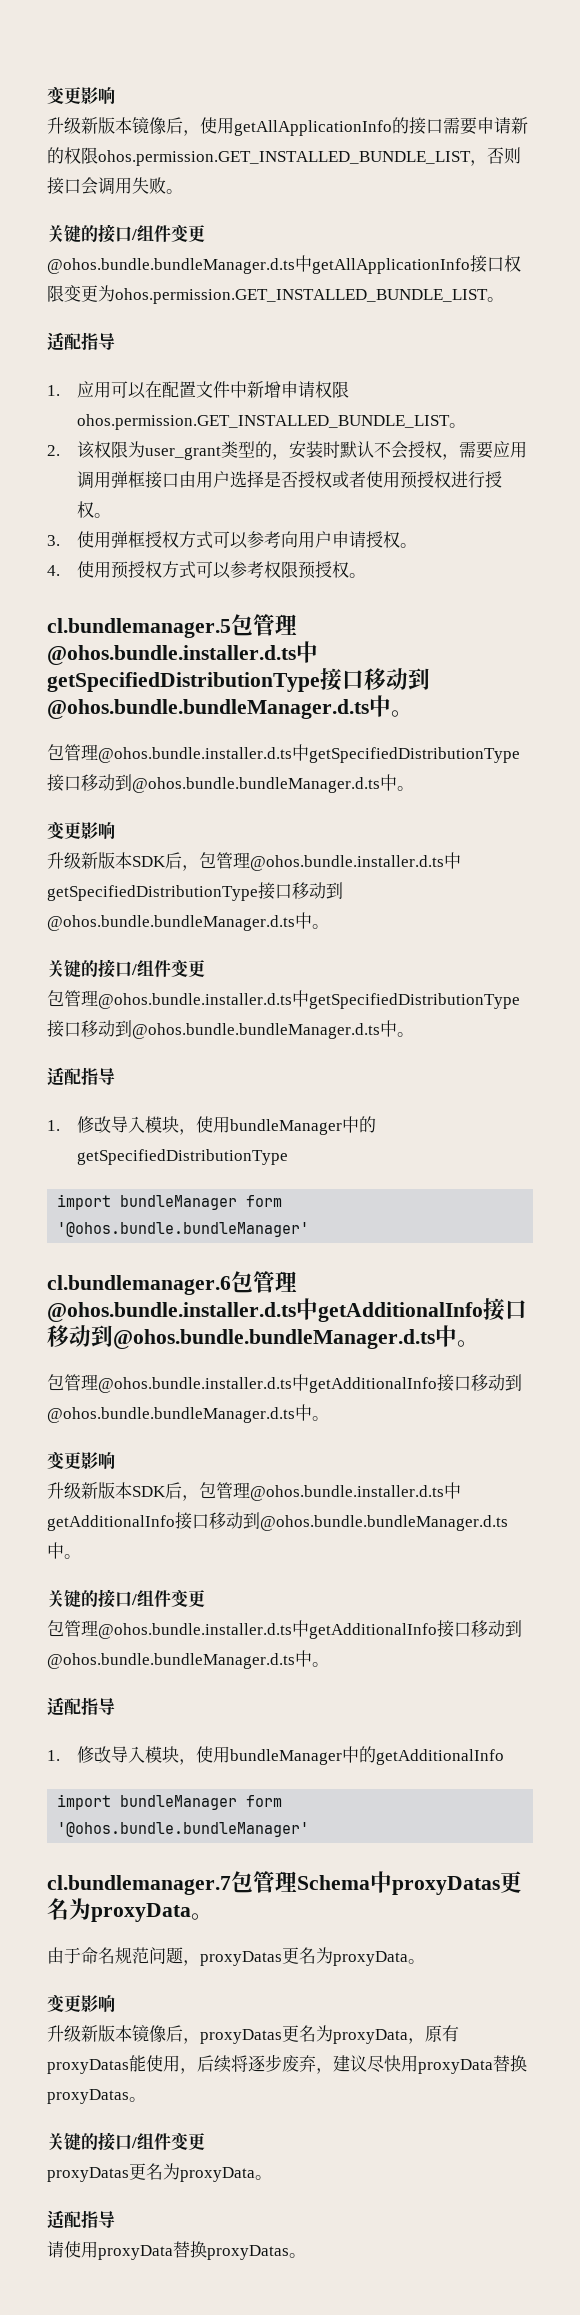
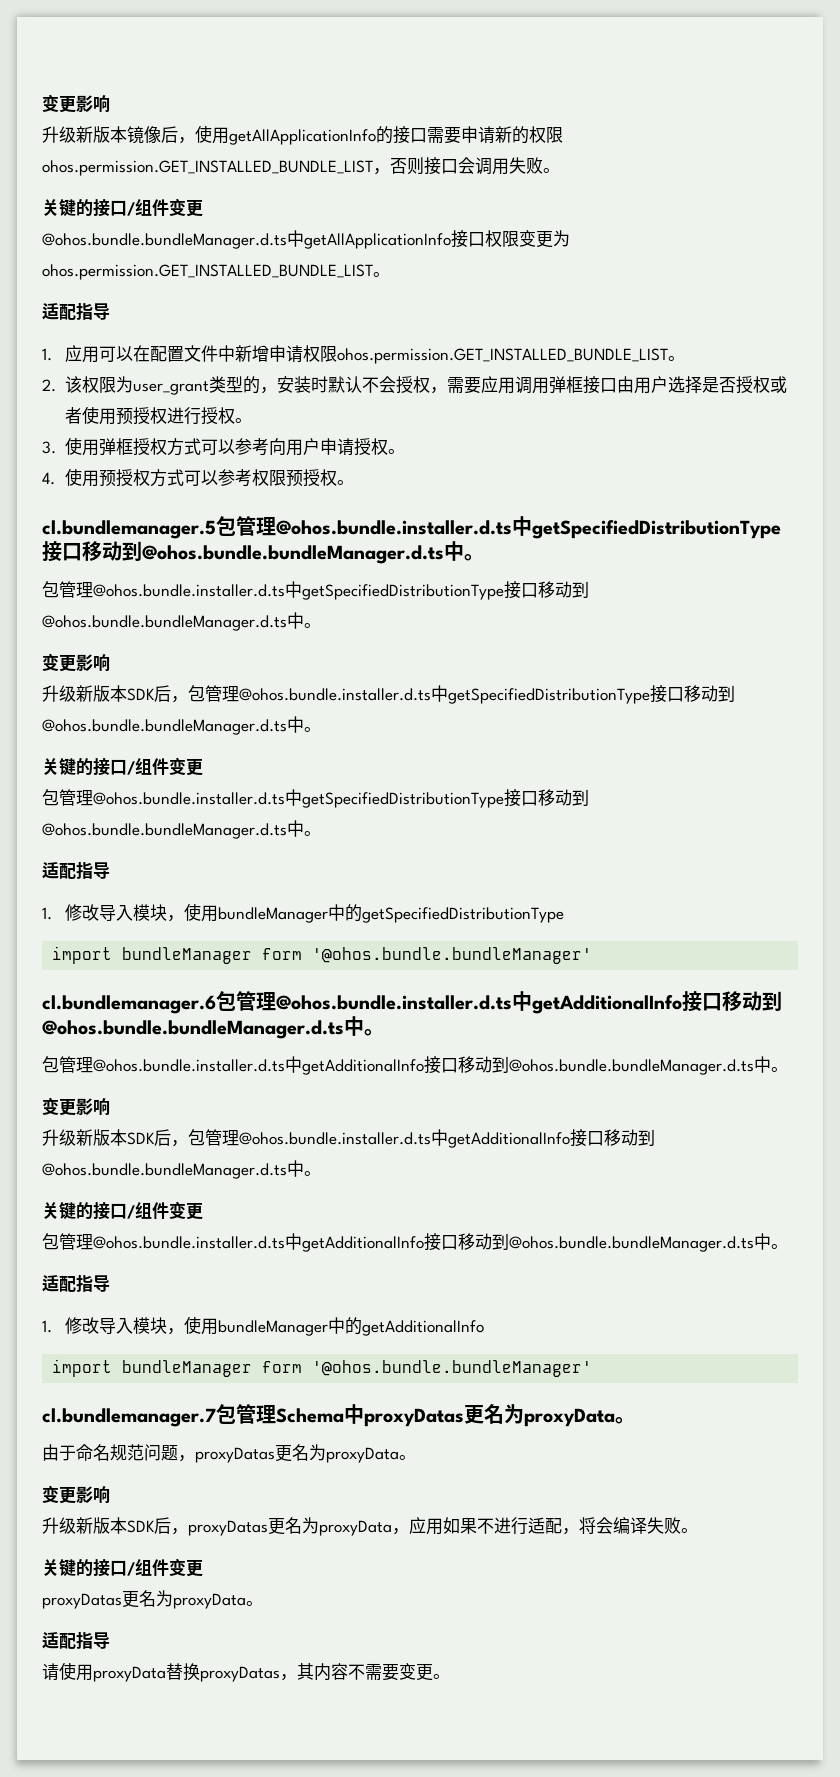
- 升级新版本镜像后，proxyDatas更名为proxyData，原有proxyDatas能使用，后续将逐步废弃，建议尽快用proxyData替换proxyDatas。
+ 升级新版本SDK后，proxyDatas更名为proxyData，应用如果不进行适配，将会编译失败。
- 请使用proxyData替换proxyDatas。
+ 请使用proxyData替换proxyDatas，其内容不需要变更。

